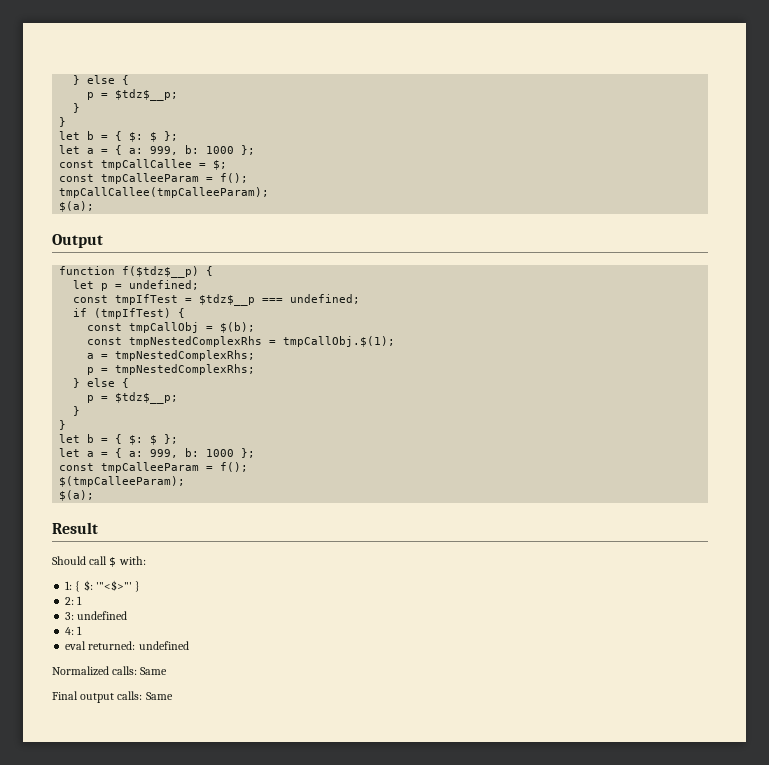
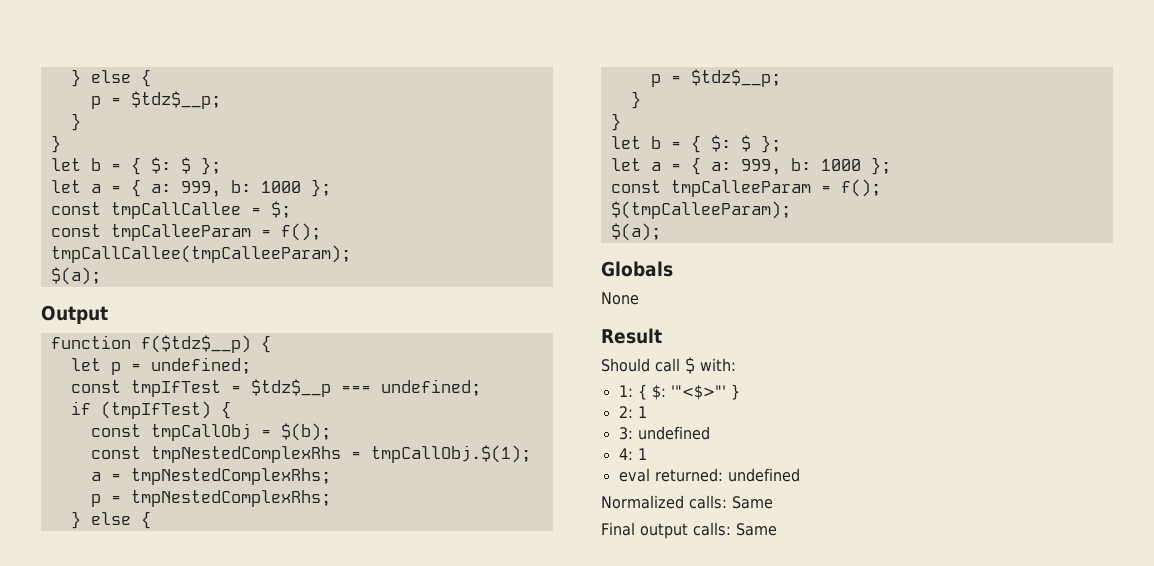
+ Globals
+ None

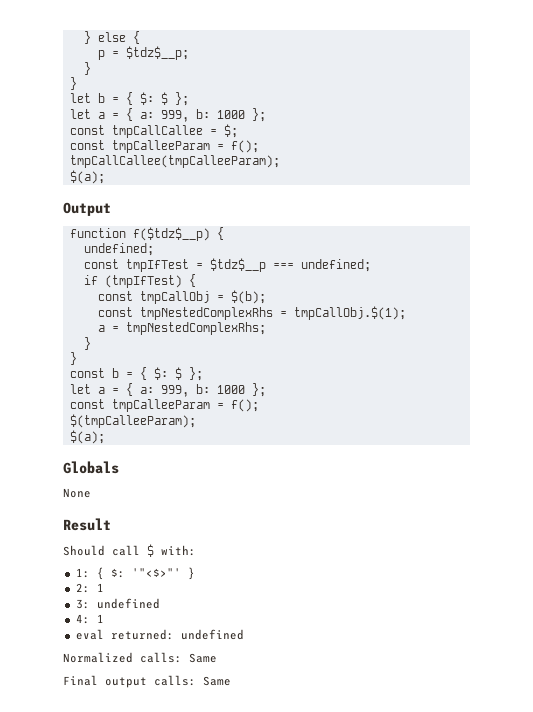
  function f($tdz$__p) {
- let p = undefined;
+ undefined;
  a = tmpNestedComplexRhs;
- p = tmpNestedComplexRhs;
- } else {
- p = $tdz$__p;
  }
  }
- let b = { $: $ };
+ const b = { $: $ };

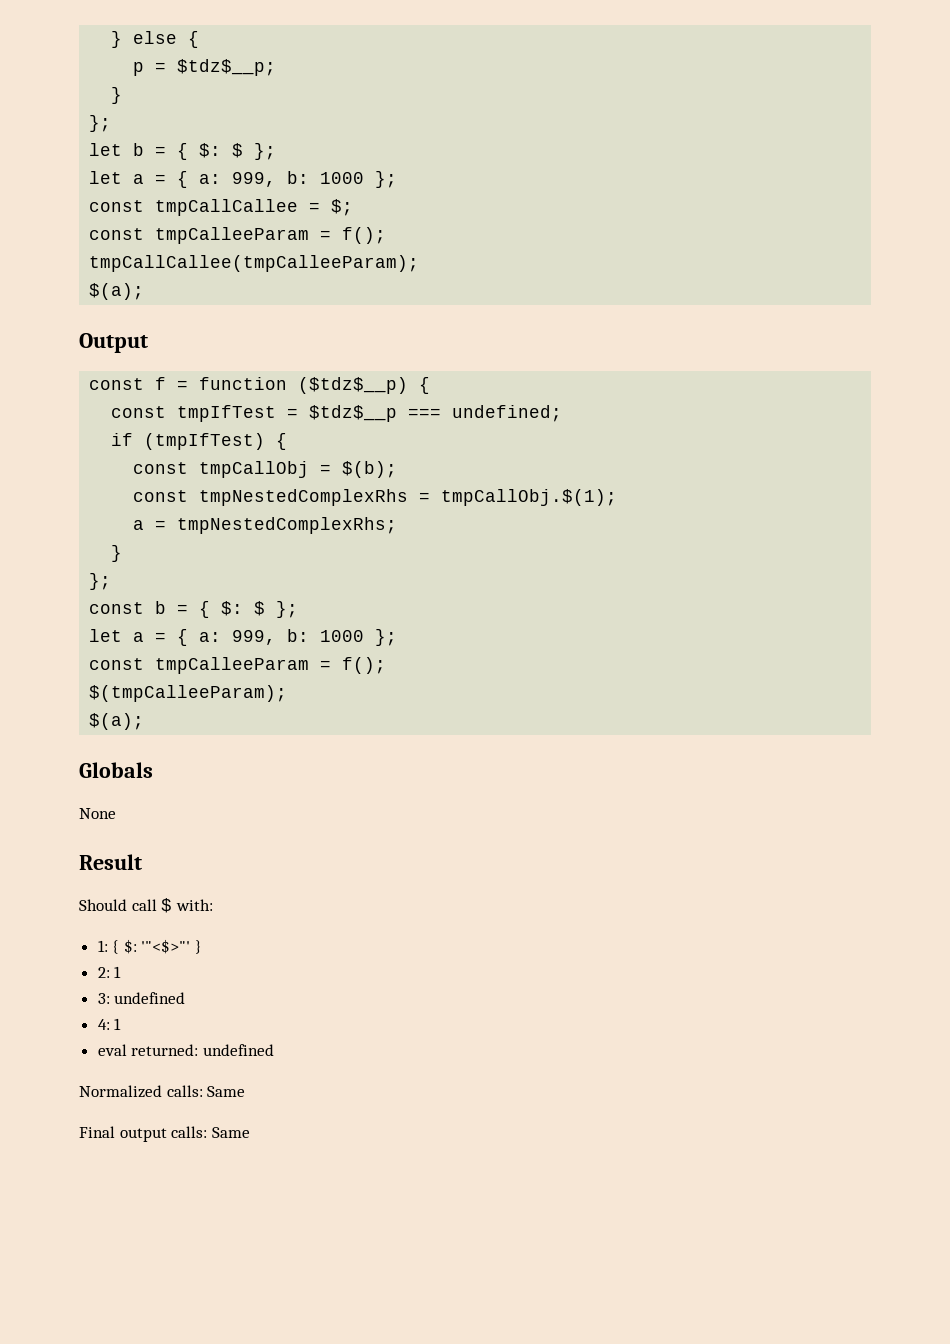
  p = $tdz$__p;
  }
- }
+ };
- function f($tdz$__p) {
- undefined;
+ const f = function ($tdz$__p) {
  a = tmpNestedComplexRhs;
  }
- }
+ };

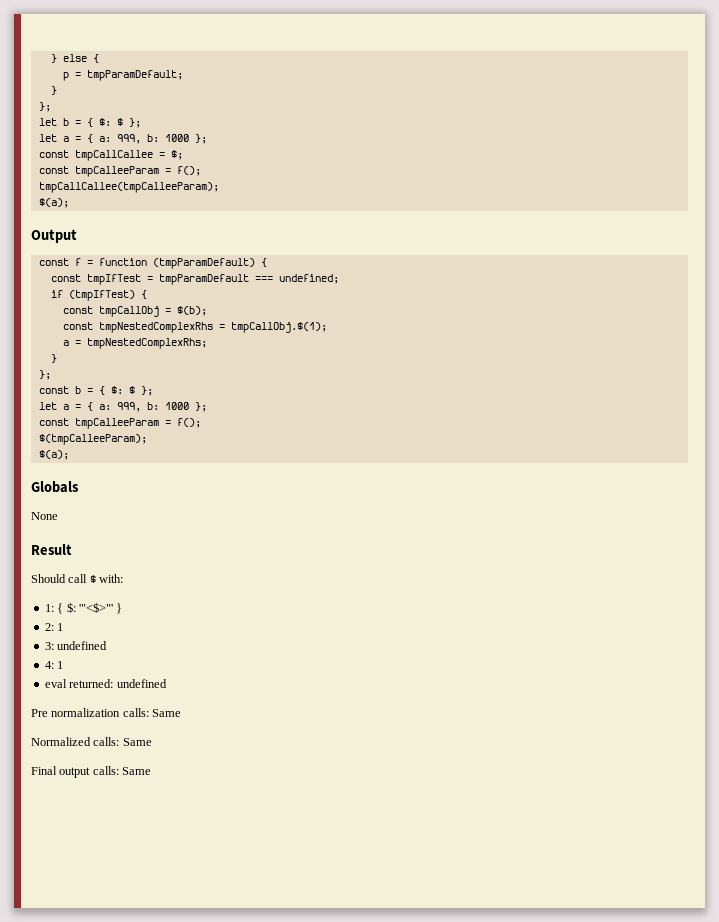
- p = $tdz$__p;
+ p = tmpParamDefault;
- const f = function ($tdz$__p) {
+ const f = function (tmpParamDefault) {
- const tmpIfTest = $tdz$__p === undefined;
+ const tmpIfTest = tmpParamDefault === undefined;
+ Pre normalization calls: Same

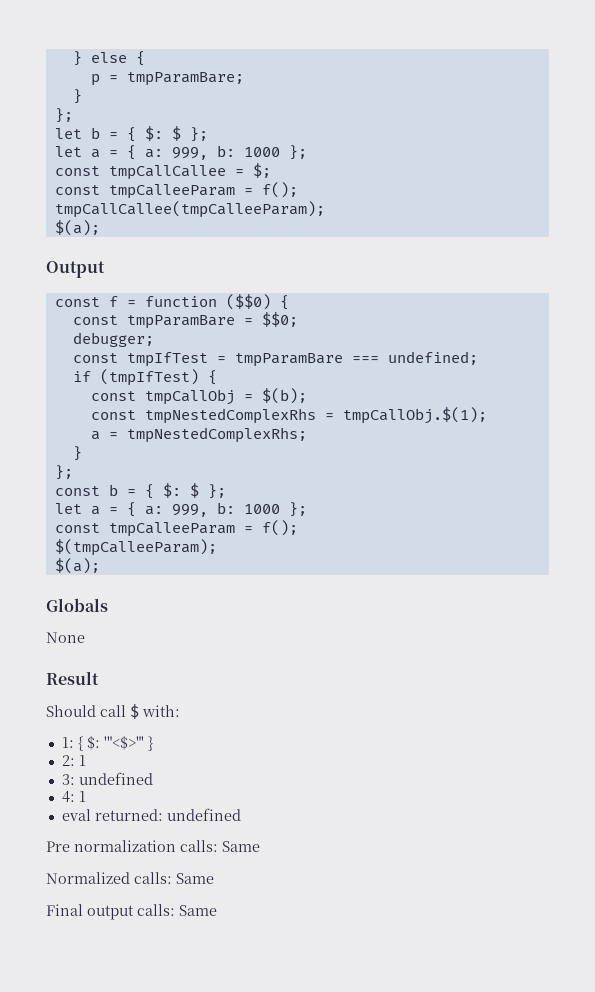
- p = tmpParamDefault;
+ p = tmpParamBare;
- const f = function (tmpParamDefault) {
+ const f = function ($$0) {
+ const tmpParamBare = $$0;
+ debugger;
- const tmpIfTest = tmpParamDefault === undefined;
+ const tmpIfTest = tmpParamBare === undefined;

